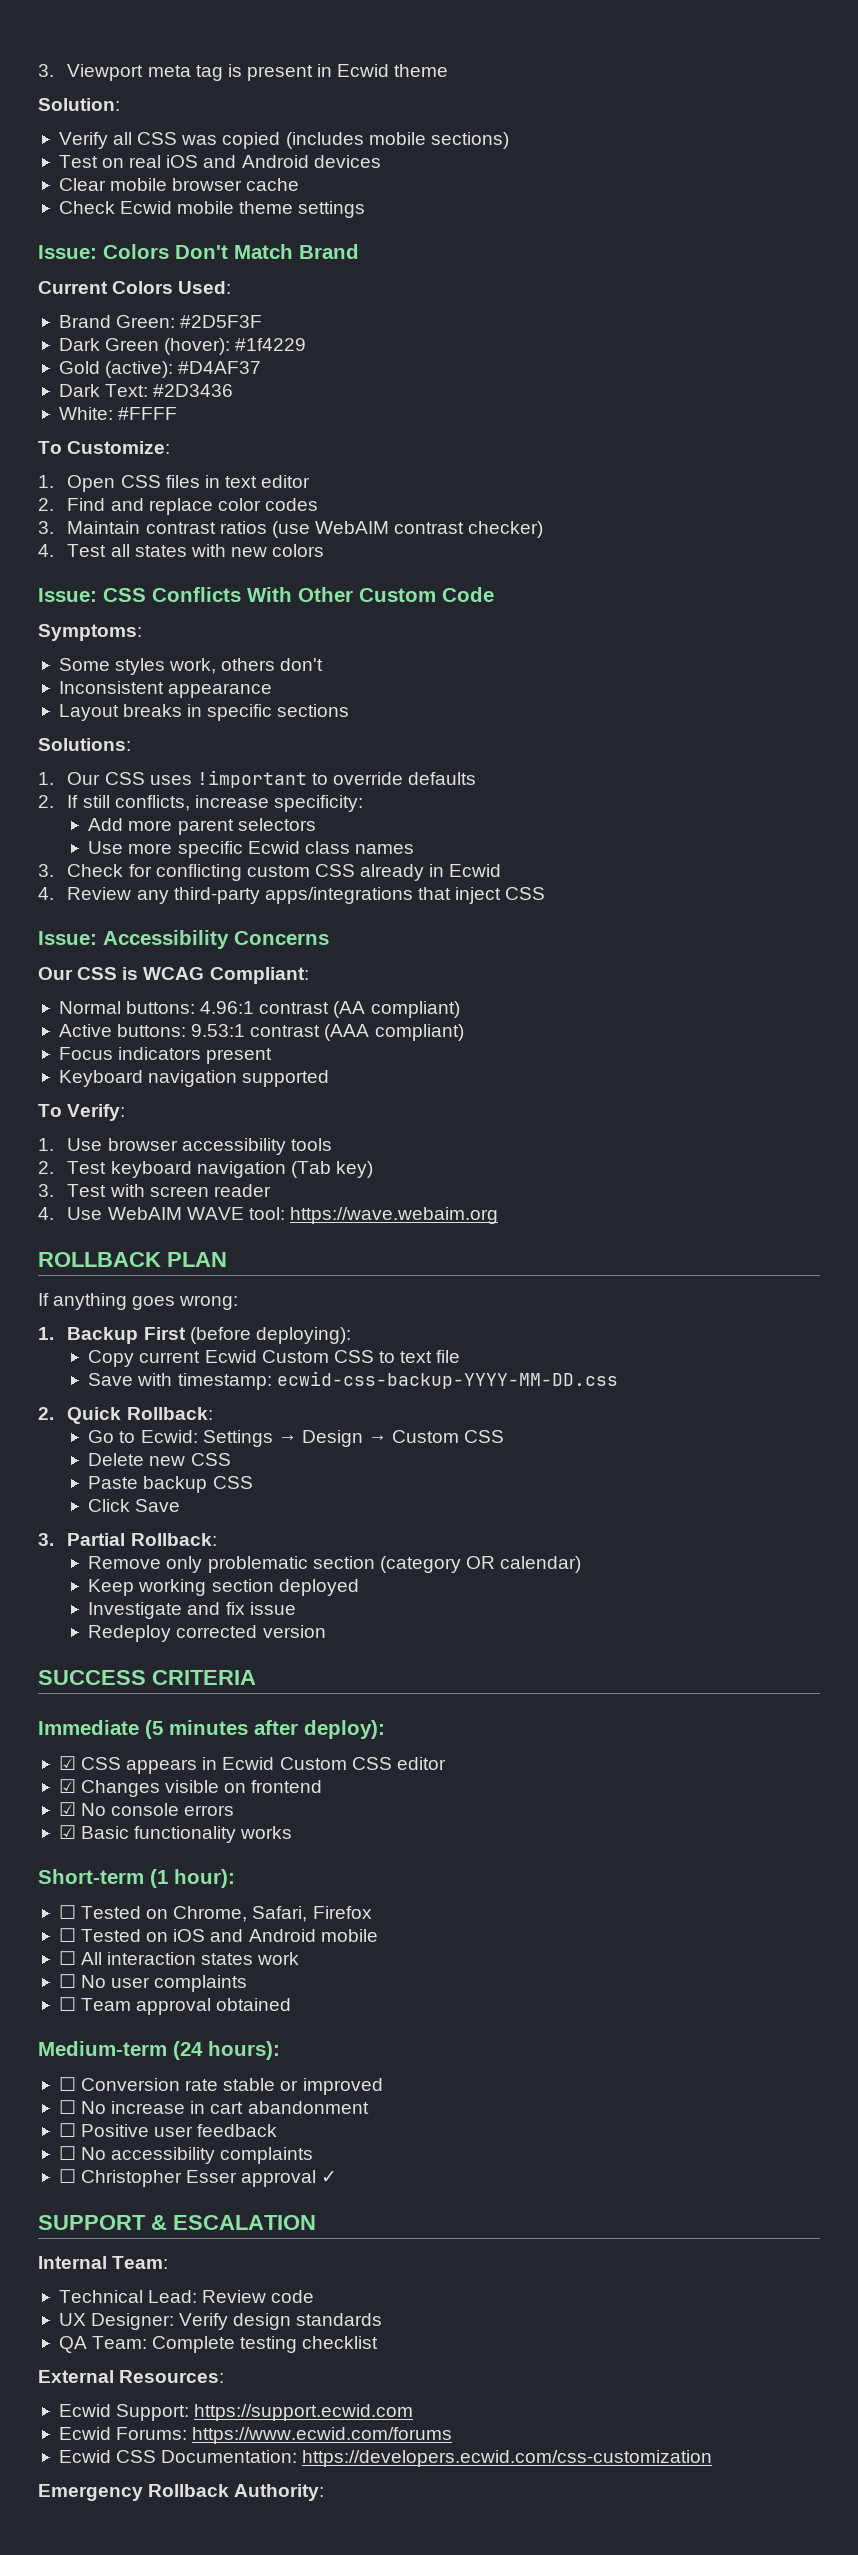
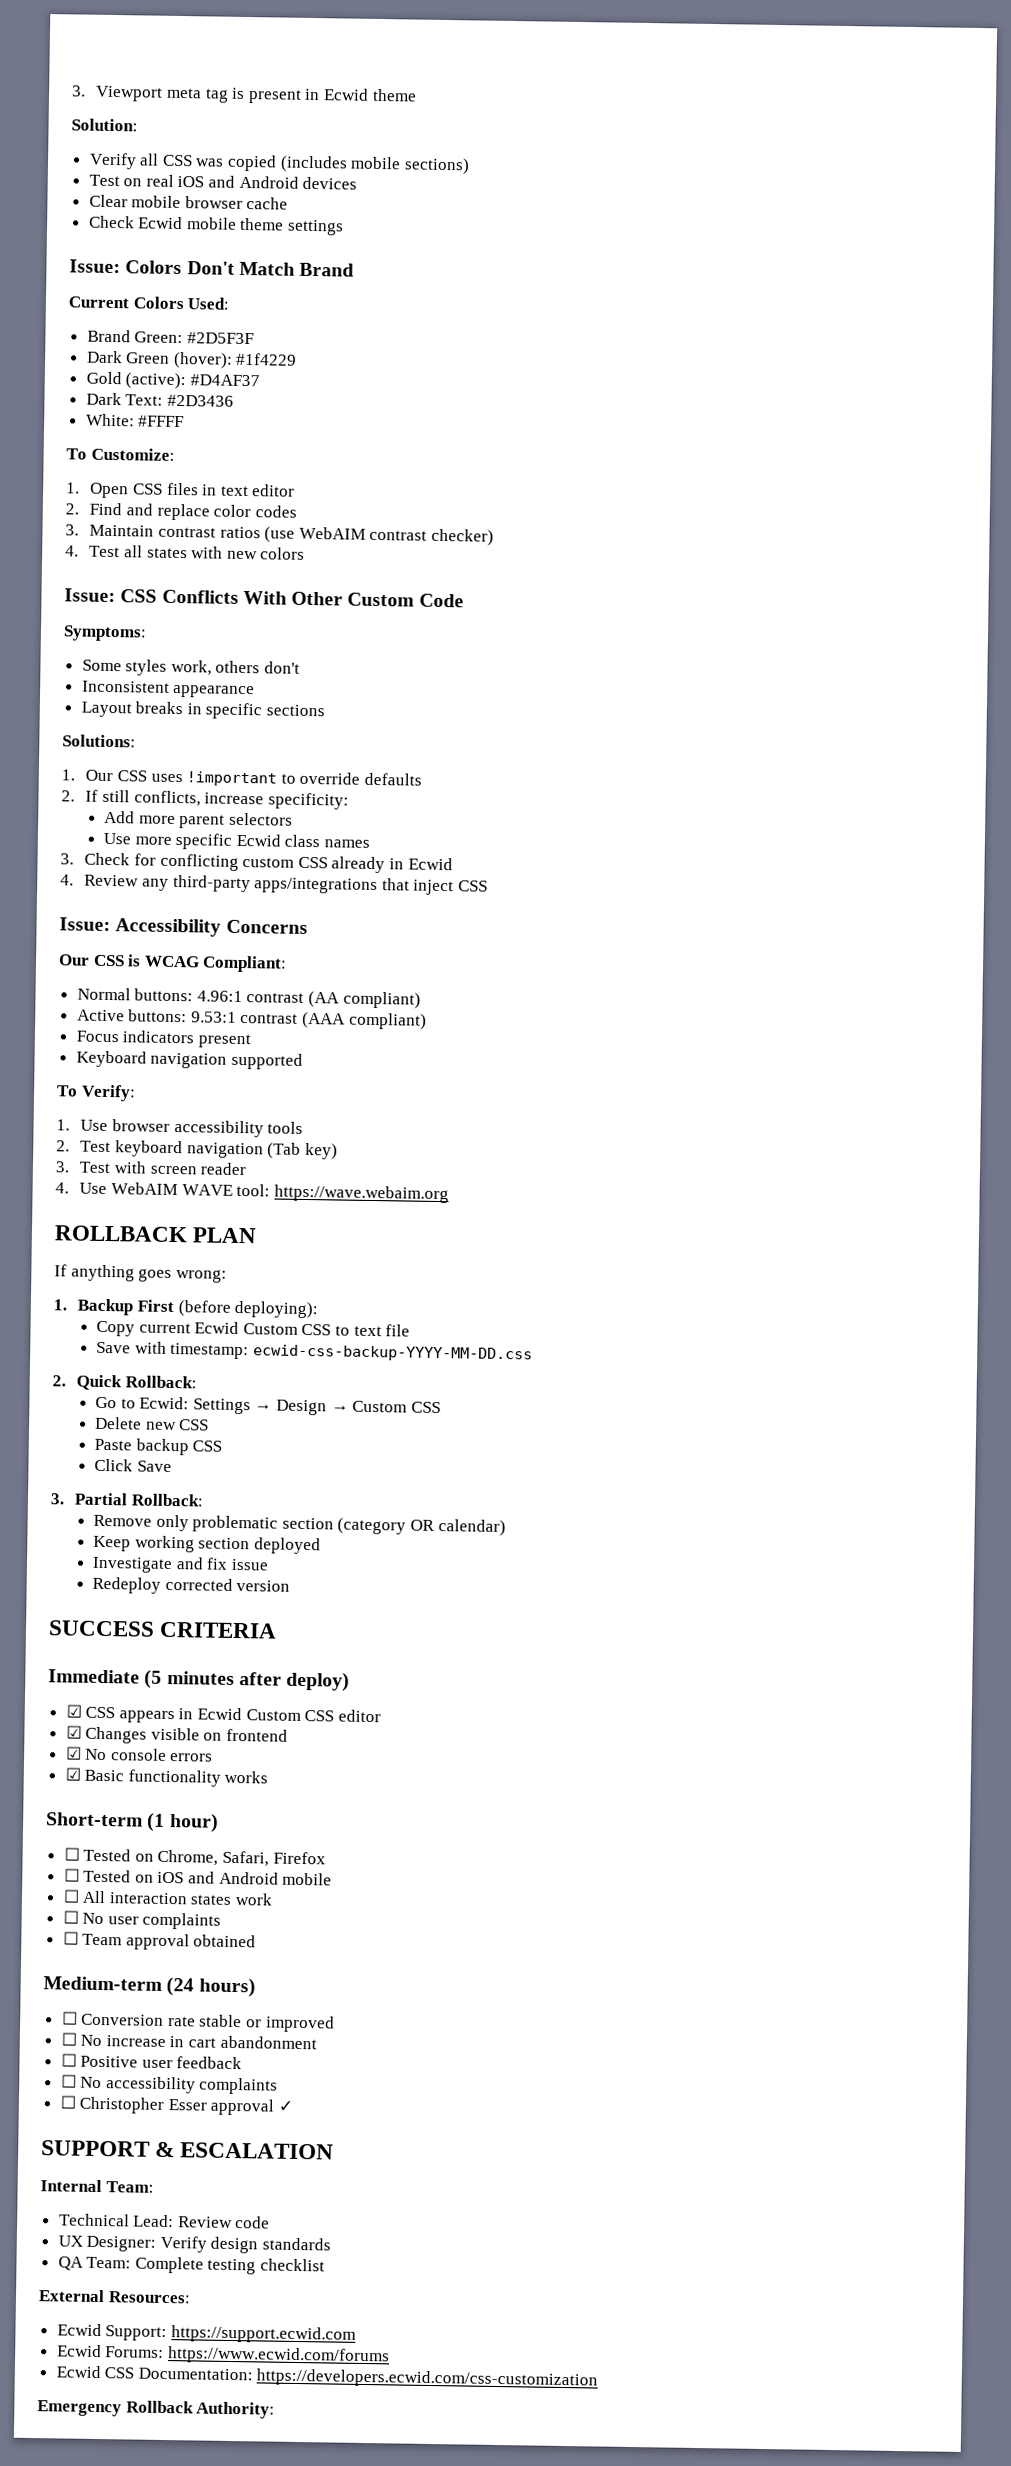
- Immediate (5 minutes after deploy):
+ Immediate (5 minutes after deploy)
- Short-term (1 hour):
+ Short-term (1 hour)
- Medium-term (24 hours):
+ Medium-term (24 hours)

